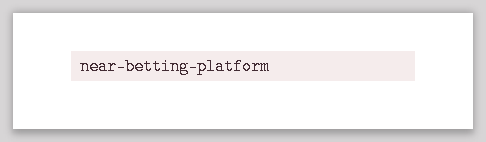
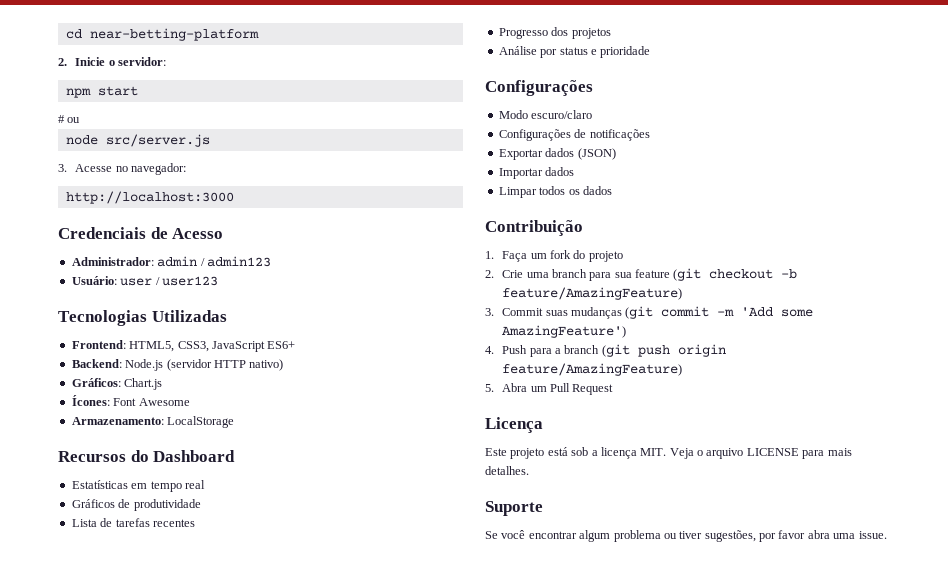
- near-betting-platform
+ cd near-betting-platform
+ 2. Inicie o servidor:
+ npm start
+ # ou
+ node src/server.js
+ 3. Acesse no navegador:
+ http://localhost:3000
+ Credenciais de Acesso
+ Administrador: admin / admin123
+ Usuário: user / user123
+ Tecnologias Utilizadas
+ Frontend: HTML5, CSS3, JavaScript ES6+
+ Backend: Node.js (servidor HTTP nativo)
+ Gráficos: Chart.js
+ Ícones: Font Awesome
+ Armazenamento: LocalStorage
+ Recursos do Dashboard
+ Estatísticas em tempo real
+ Gráficos de produtividade
+ Lista de tarefas recentes
+ Progresso dos projetos
+ Análise por status e prioridade
+ Configurações
+ Modo escuro/claro
+ Configurações de notificações
+ Exportar dados (JSON)
+ Importar dados
+ Limpar todos os dados
+ Contribuição
+ 1. Faça um fork do projeto
+ 2. Crie uma branch para sua feature (git checkout -b feature/AmazingFeature)
+ 3. Commit suas mudanças (git commit -m 'Add some AmazingFeature')
+ 4. Push para a branch (git push origin feature/AmazingFeature)
+ 5. Abra um Pull Request
+ Licença
+ Este projeto está sob a licença MIT. Veja o arquivo LICENSE para mais detalhes.
+ Suporte
+ Se você encontrar algum problema ou tiver sugestões, por favor abra uma issue.

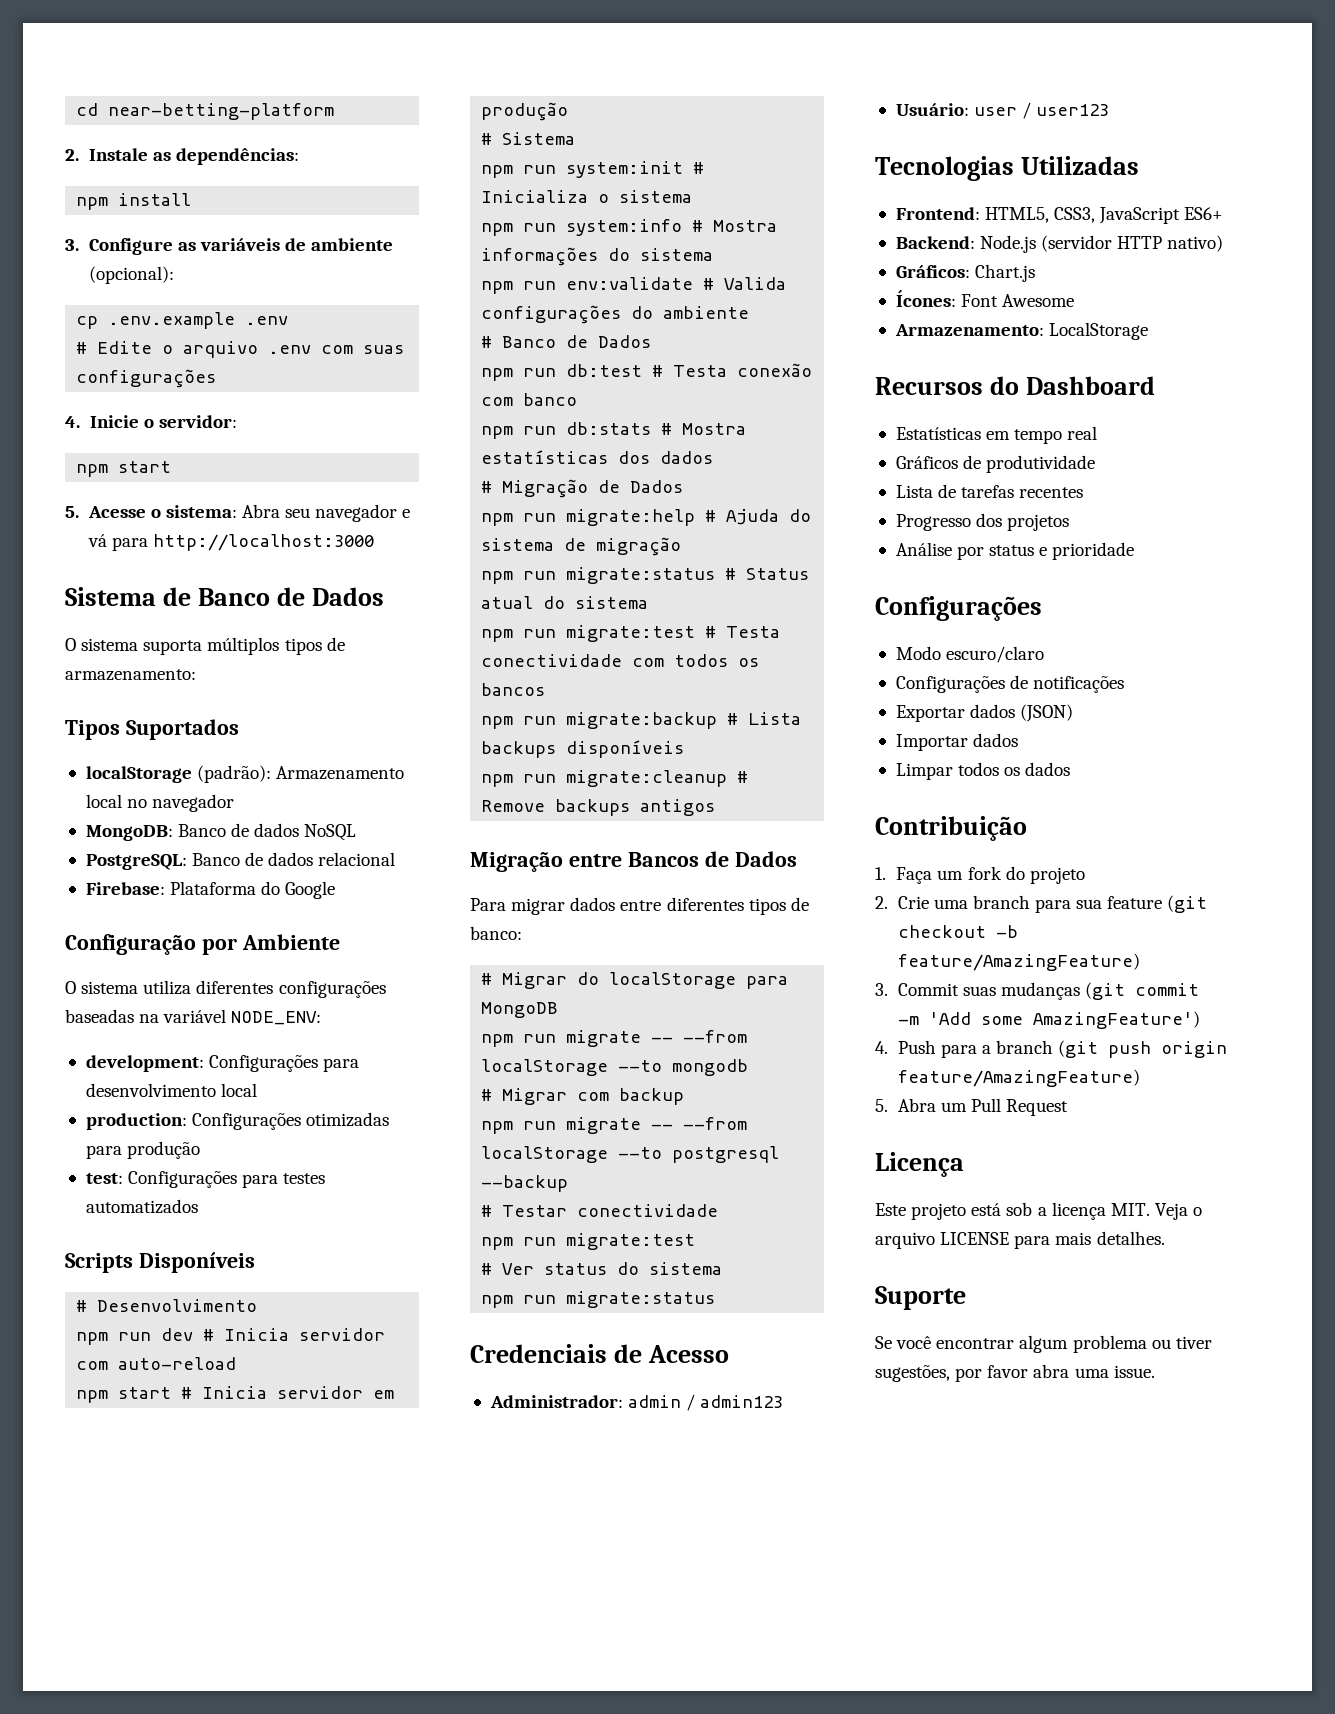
- 2. Inicie o servidor:
+ 2. Instale as dependências:
+ npm install
+ 3. Configure as variáveis de ambiente (opcional):
+ cp .env.example .env
+ # Edite o arquivo .env com suas configurações
+ 4. Inicie o servidor:
- # ou
- node src/server.js
- 3. Acesse no navegador:
- http://localhost:3000
+ 5. Acesse o sistema: Abra seu navegador e vá para http://localhost:3000
+ Sistema de Banco de Dados
+ O sistema suporta múltiplos tipos de armazenamento:
+ Tipos Suportados
+ localStorage (padrão): Armazenamento local no navegador
+ MongoDB: Banco de dados NoSQL
+ PostgreSQL: Banco de dados relacional
+ Firebase: Plataforma do Google
+ Configuração por Ambiente
+ O sistema utiliza diferentes configurações baseadas na variável NODE_ENV:
+ development: Configurações para desenvolvimento local
+ production: Configurações otimizadas para produção
+ test: Configurações para testes automatizados
+ Scripts Disponíveis
+ # Desenvolvimento
+ npm run dev # Inicia servidor com auto-reload
+ npm start # Inicia servidor em produção
+ # Sistema
+ npm run system:init # Inicializa o sistema
+ npm run system:info # Mostra informações do sistema
+ npm run env:validate # Valida configurações do ambiente
+ # Banco de Dados
+ npm run db:test # Testa conexão com banco
+ npm run db:stats # Mostra estatísticas dos dados
+ # Migração de Dados
+ npm run migrate:help # Ajuda do sistema de migração
+ npm run migrate:status # Status atual do sistema
+ npm run migrate:test # Testa conectividade com todos os bancos
+ npm run migrate:backup # Lista backups disponíveis
+ npm run migrate:cleanup # Remove backups antigos
+ Migração entre Bancos de Dados
+ Para migrar dados entre diferentes tipos de banco:
+ # Migrar do localStorage para MongoDB
+ npm run migrate -- --from localStorage --to mongodb
+ # Migrar com backup
+ npm run migrate -- --from localStorage --to postgresql --backup
+ # Testar conectividade
+ npm run migrate:test
+ # Ver status do sistema
+ npm run migrate:status

